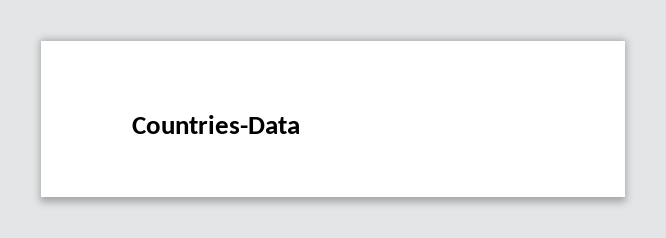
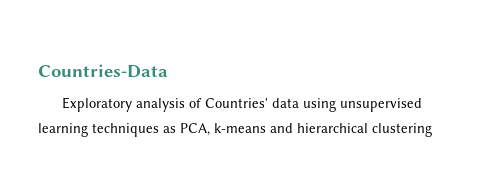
+ Exploratory analysis of Countries' data using unsupervised learning techniques as PCA, k-means and hierarchical clustering

